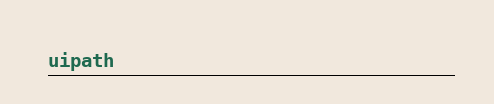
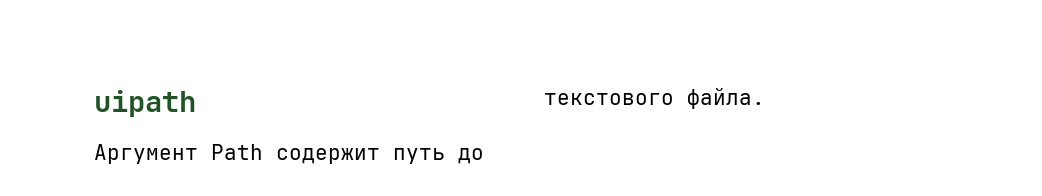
+ Аргумент Path содержит путь до текстового файла.

